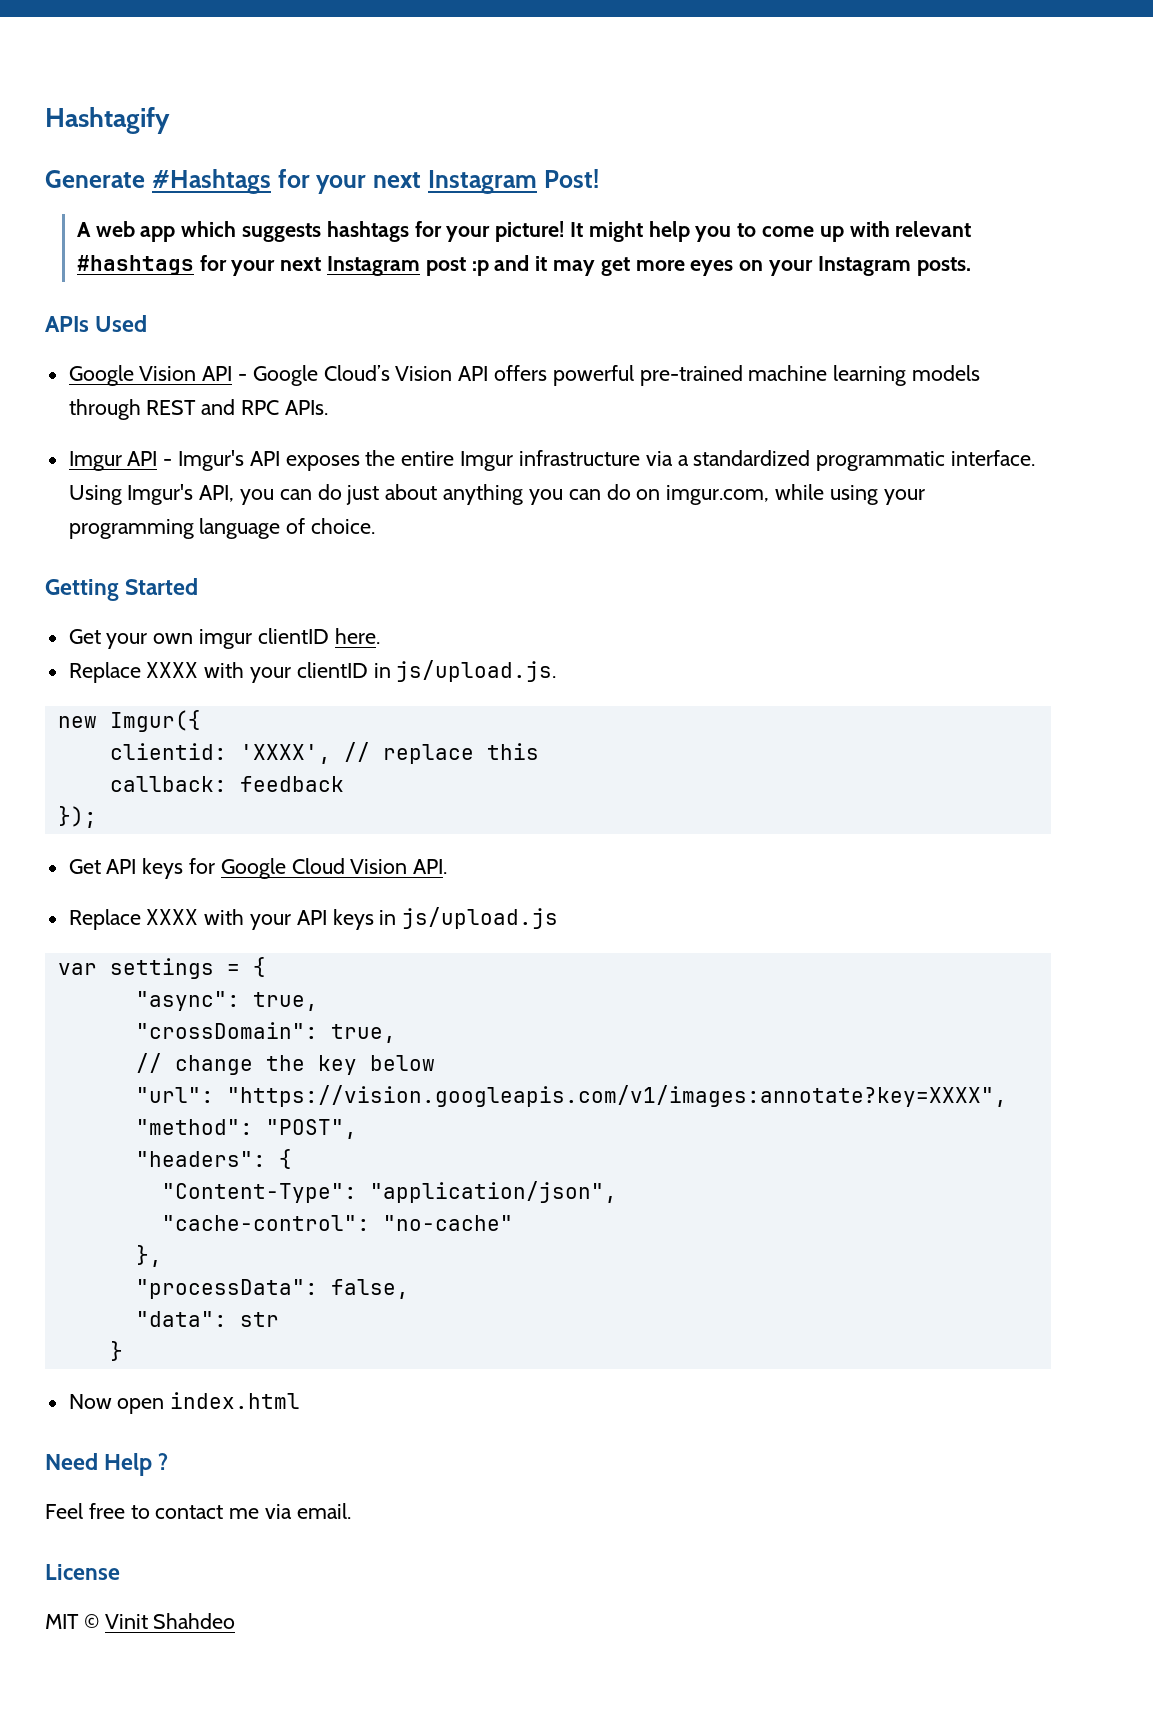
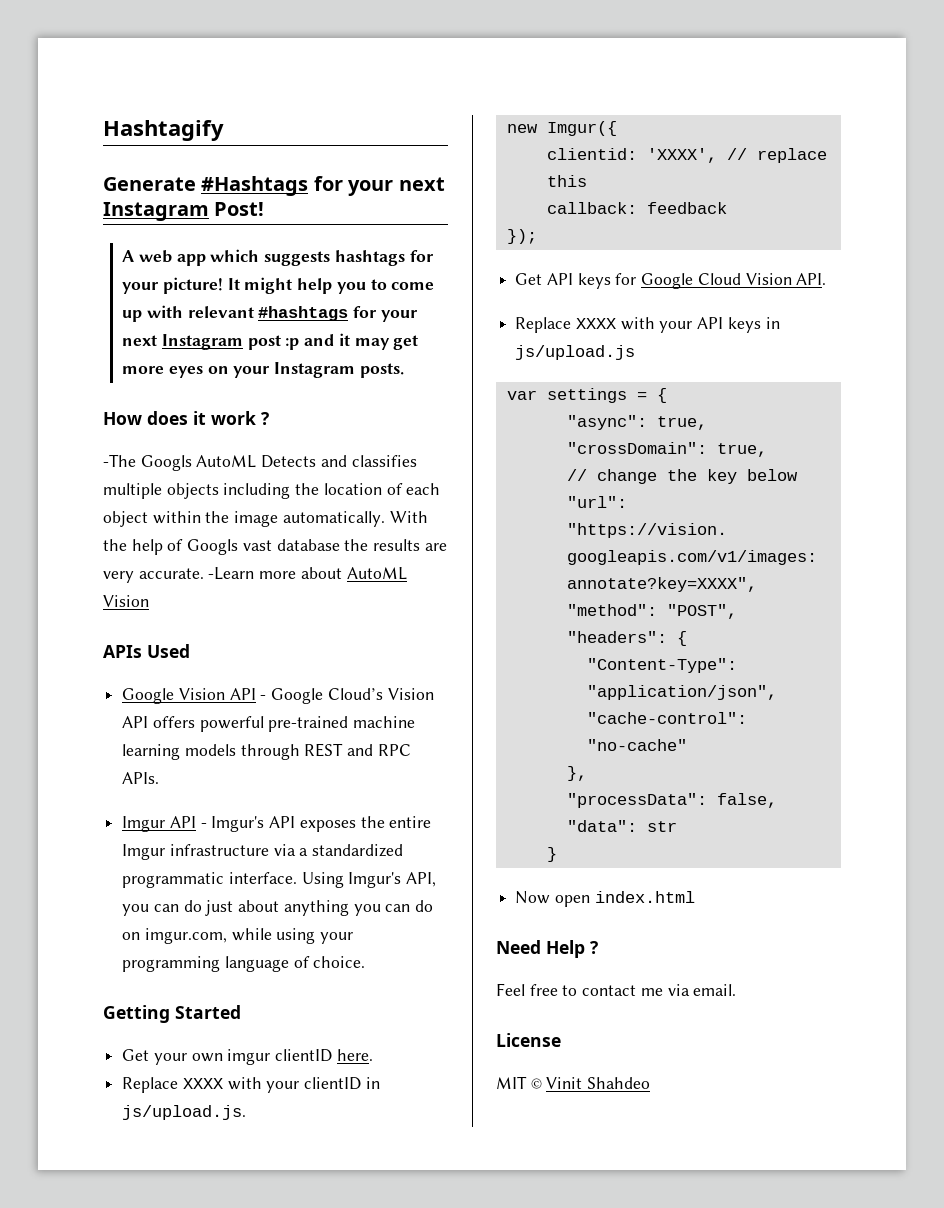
+ How does it work ?
+ -The Googls AutoML Detects and classifies multiple objects including the location of each object within the image automatically. With the help of Googls vast database the results are very accurate. -Learn more about AutoML Vision

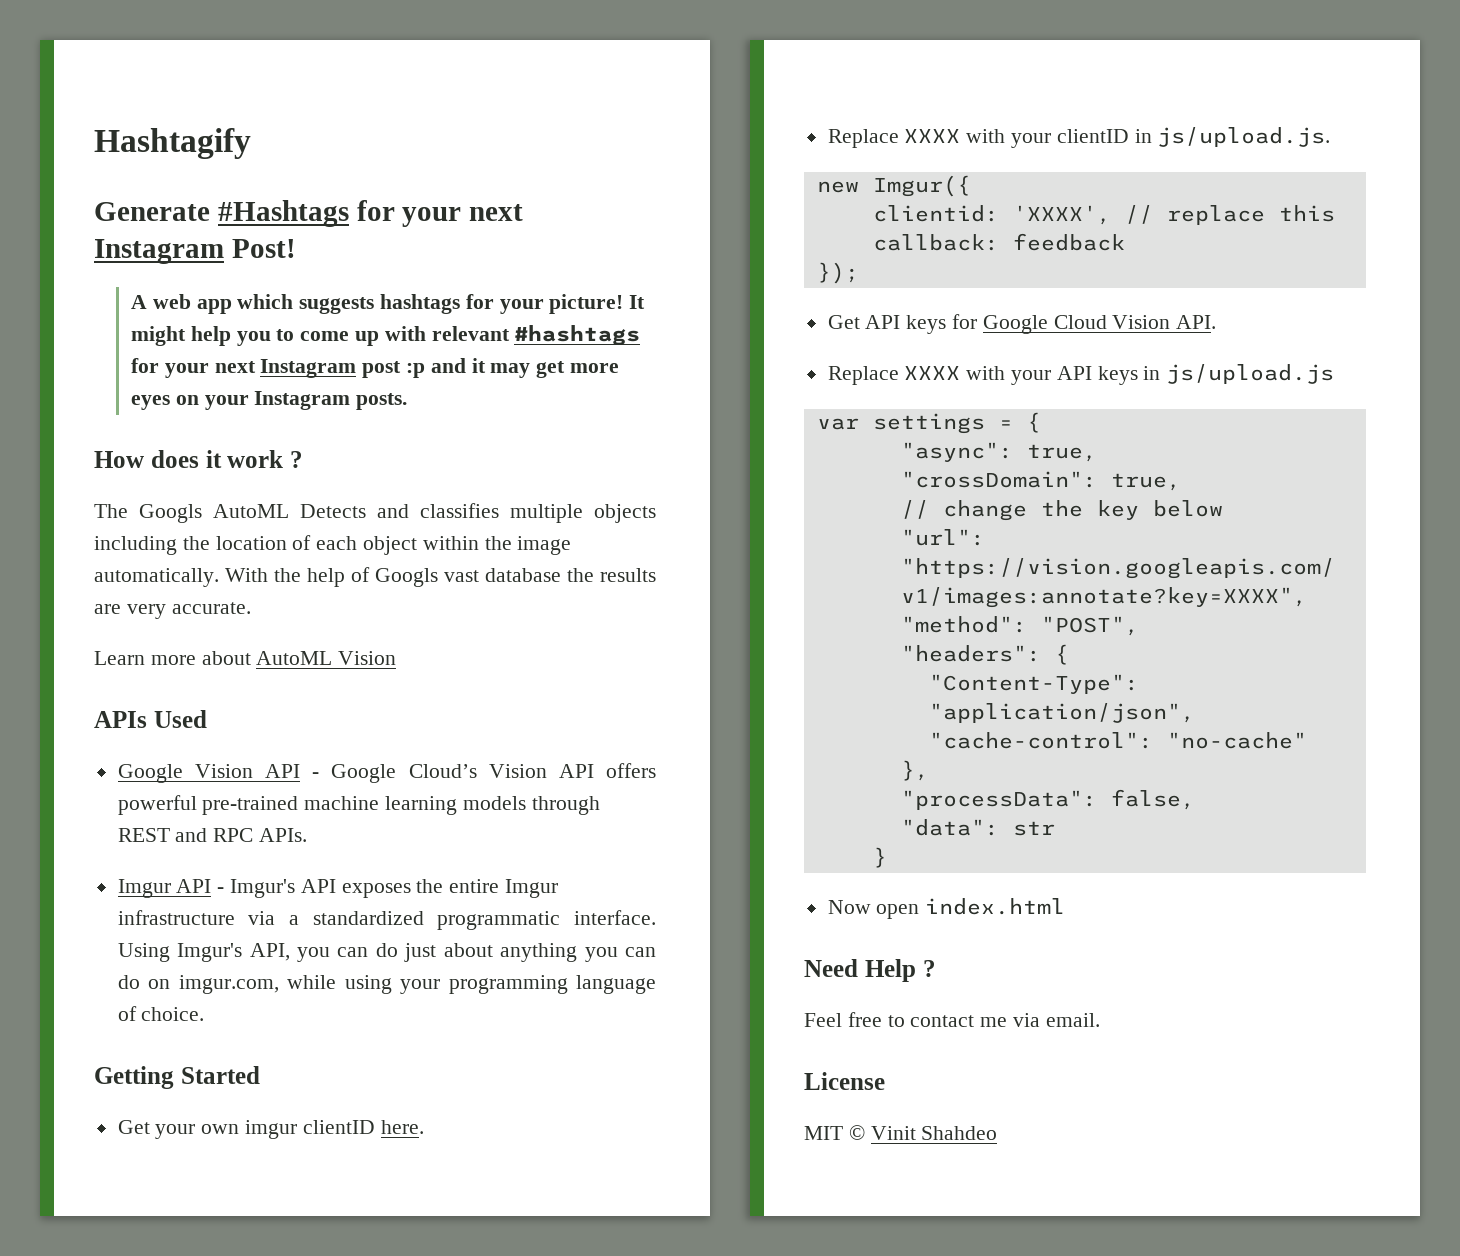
- -The Googls AutoML Detects and classifies multiple objects including the location of each object within the image automatically.
+ The Googls AutoML Detects and classifies multiple objects including the location of each object within the image automatically.
- With the help of Googls vast database the results are very accurate. -Learn more about AutoML Vision
+ With the help of Googls vast database the results are very accurate.
+ Learn more about AutoML Vision

